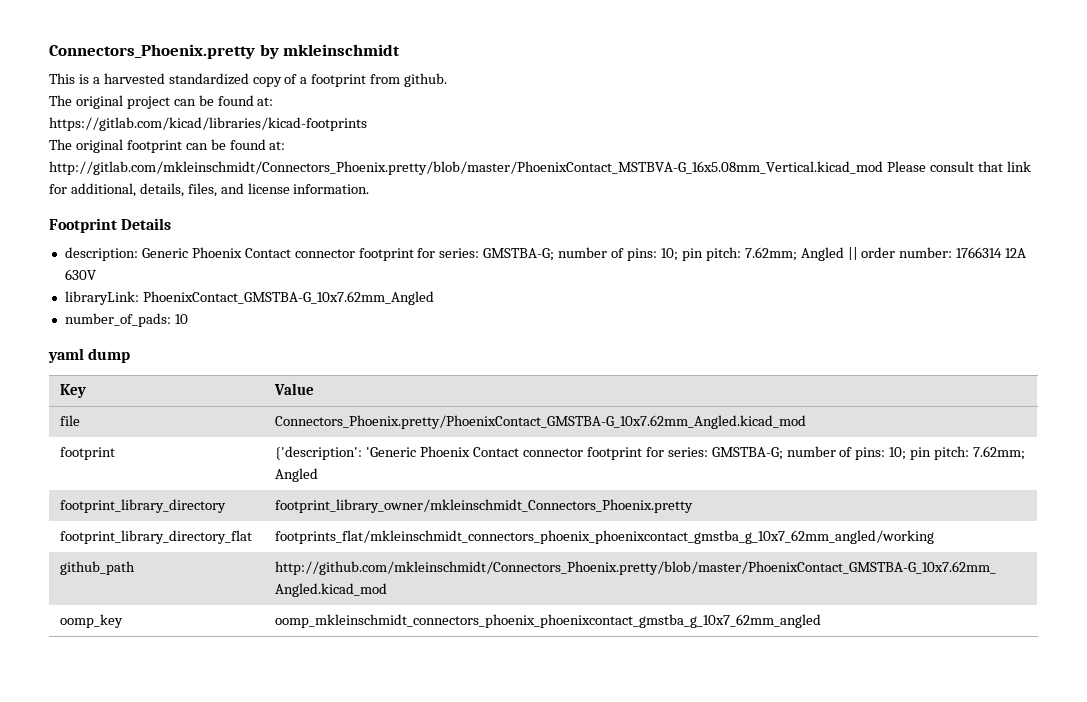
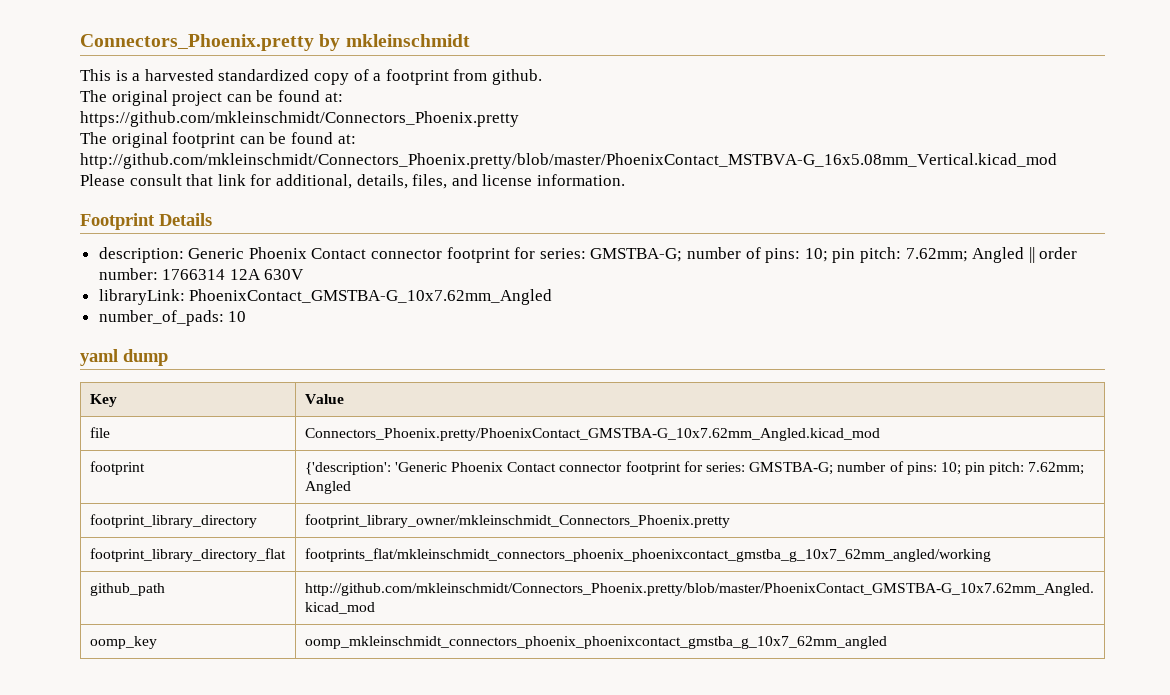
- https://gitlab.com/kicad/libraries/kicad-footprints
+ https://github.com/mkleinschmidt/Connectors_Phoenix.pretty
- The original footprint can be found at: http://gitlab.com/mkleinschmidt/Connectors_Phoenix.pretty/blob/master/PhoenixContact_MSTBVA-G_16x5.08mm_Vertical.kicad_mod Please consult that link for additional, details, files, and license information.
+ The original footprint can be found at: http://github.com/mkleinschmidt/Connectors_Phoenix.pretty/blob/master/PhoenixContact_MSTBVA-G_16x5.08mm_Vertical.kicad_mod Please consult that link for additional, details, files, and license information.

